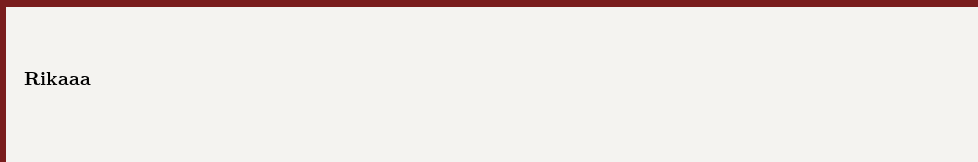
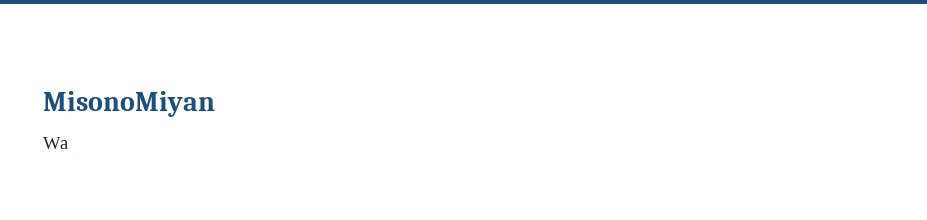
- Rikaaa
+ MisonoMiyan
+ Wa

